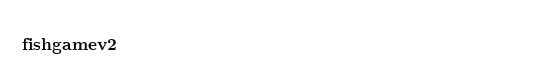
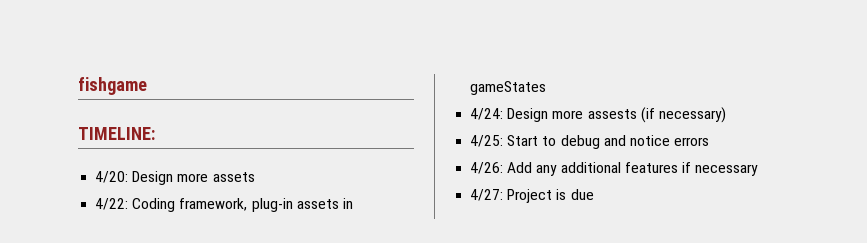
- fishgamev2
+ fishgame
+ TIMELINE:
+ 4/20: Design more assets
+ 4/22: Coding framework, plug-in assets in gameStates
+ 4/24: Design more assests (if necessary)
+ 4/25: Start to debug and notice errors
+ 4/26: Add any additional features if necessary
+ 4/27: Project is due

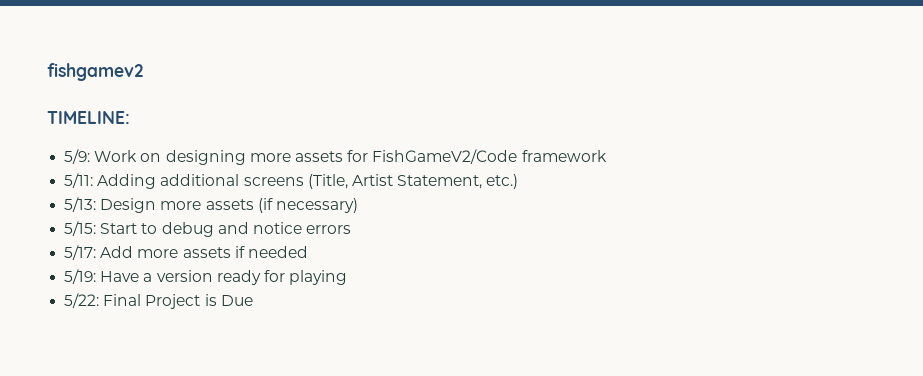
- fishgame
+ fishgamev2
- 4/20: Design more assets
- 4/22: Coding framework, plug-in assets in gameStates
- 4/24: Design more assests (if necessary)
+ 5/9: Work on designing more assets for FishGameV2/Code framework
+ 5/11: Adding additional screens (Title, Artist Statement, etc.)
+ 5/13: Design more assets (if necessary)
- 4/25: Start to debug and notice errors
+ 5/15: Start to debug and notice errors
- 4/26: Add any additional features if necessary
- 4/27: Project is due
+ 5/17: Add more assets if needed
+ 5/19: Have a version ready for playing
+ 5/22: Final Project is Due

